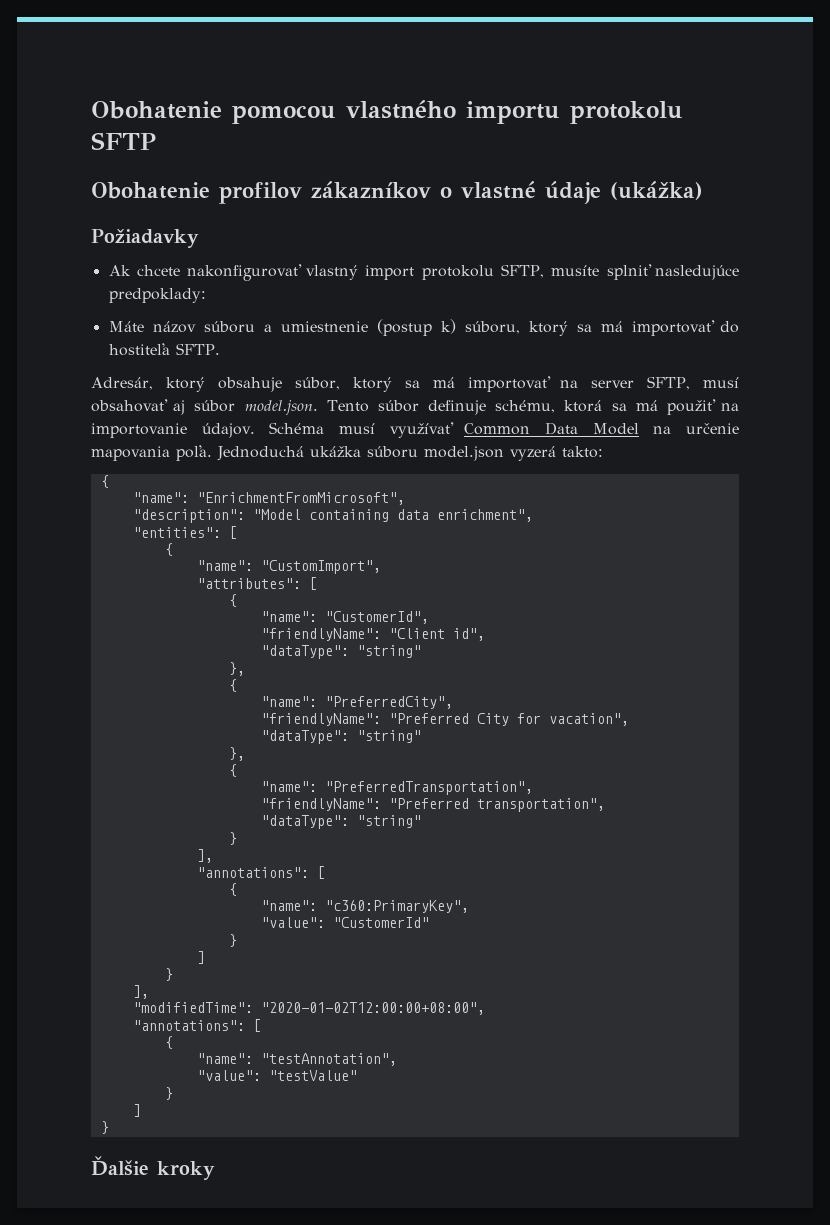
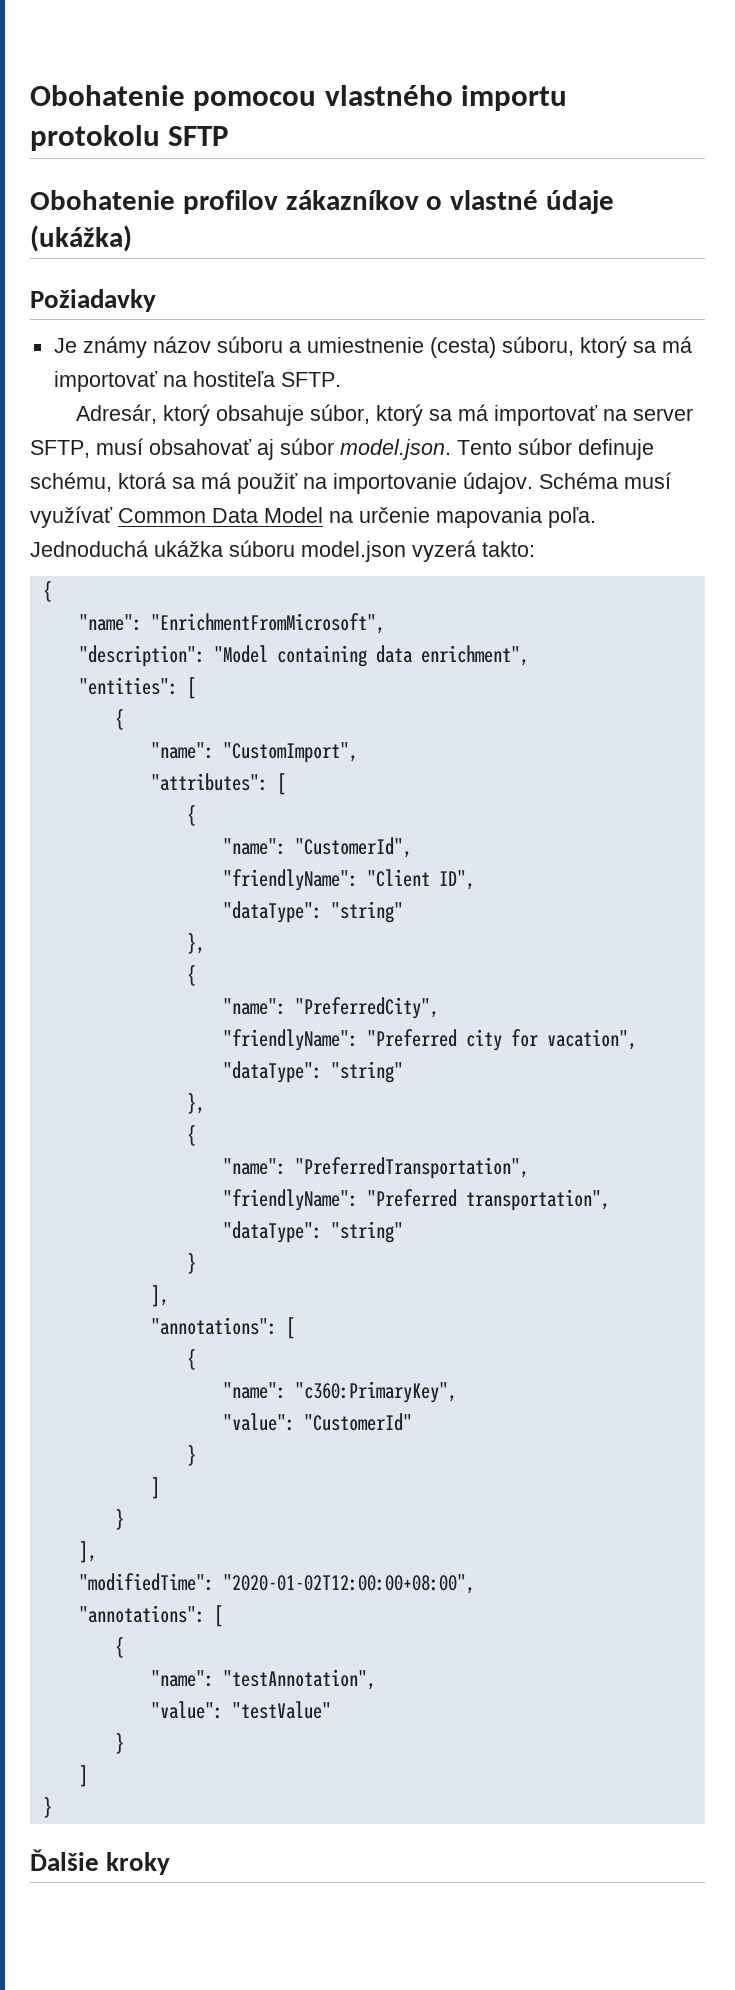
- Ak chcete nakonfigurovať vlastný import protokolu SFTP, musíte splniť nasledujúce predpoklady:
- Máte názov súboru a umiestnenie (postup k) súboru, ktorý sa má importovať do hostiteľa SFTP.
+ Je známy názov súboru a umiestnenie (cesta) súboru, ktorý sa má importovať na hostiteľa SFTP.
- "friendlyName": "Client id",
+ "friendlyName": "Client ID",
- "friendlyName": "Preferred City for vacation",
+ "friendlyName": "Preferred city for vacation",

